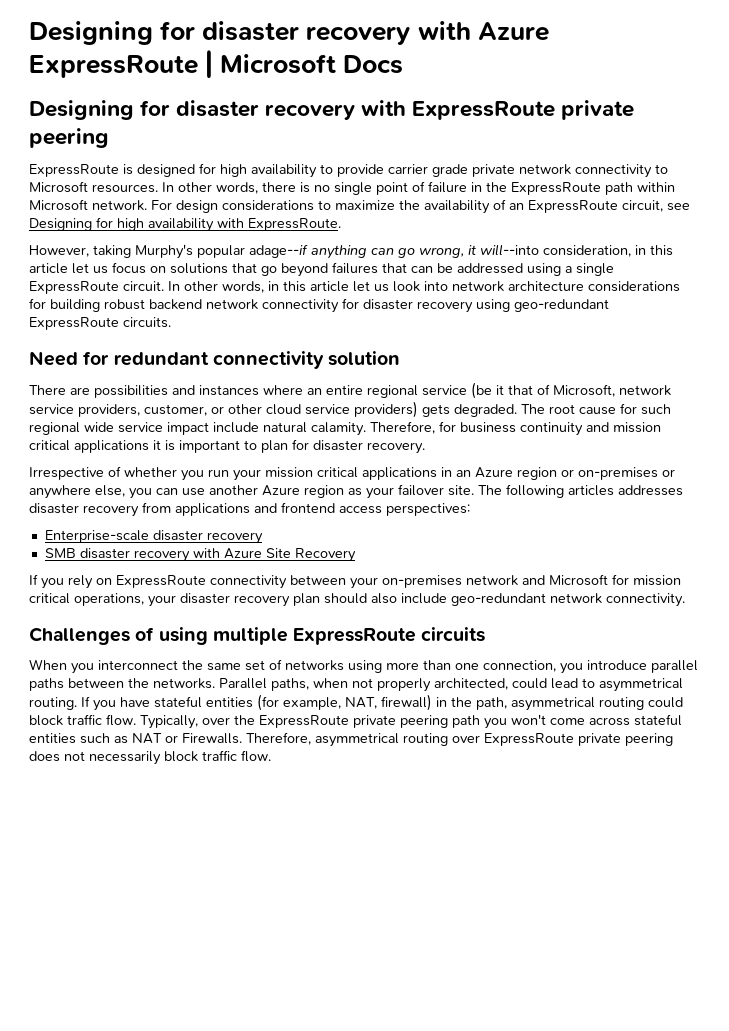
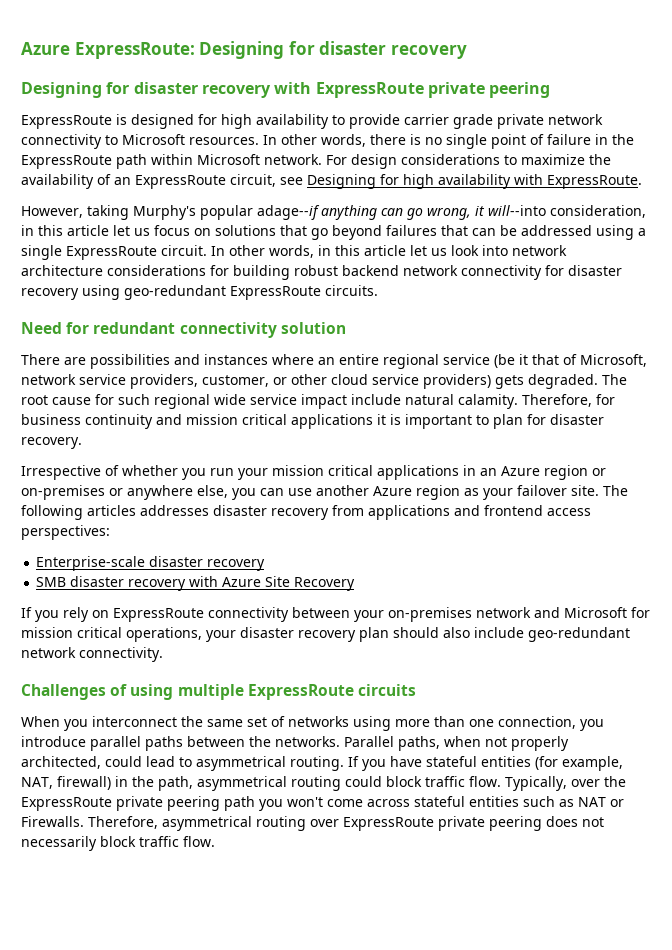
- Designing for disaster recovery with Azure ExpressRoute | Microsoft Docs
+ Azure ExpressRoute: Designing for disaster recovery

